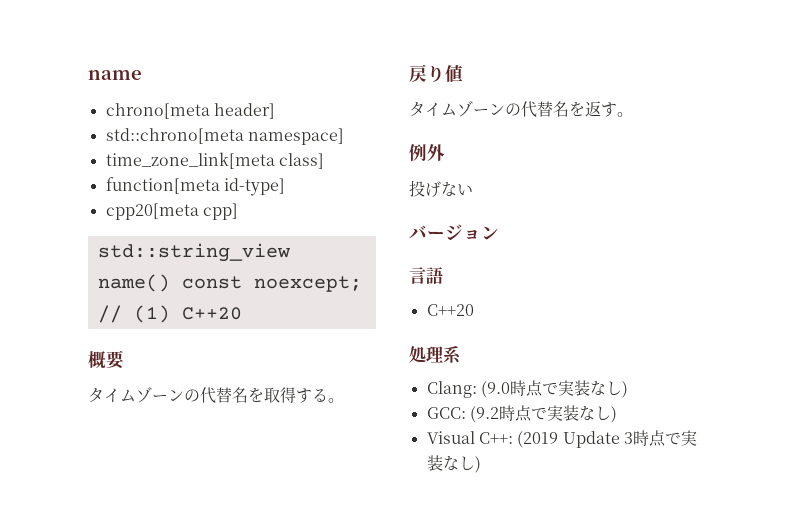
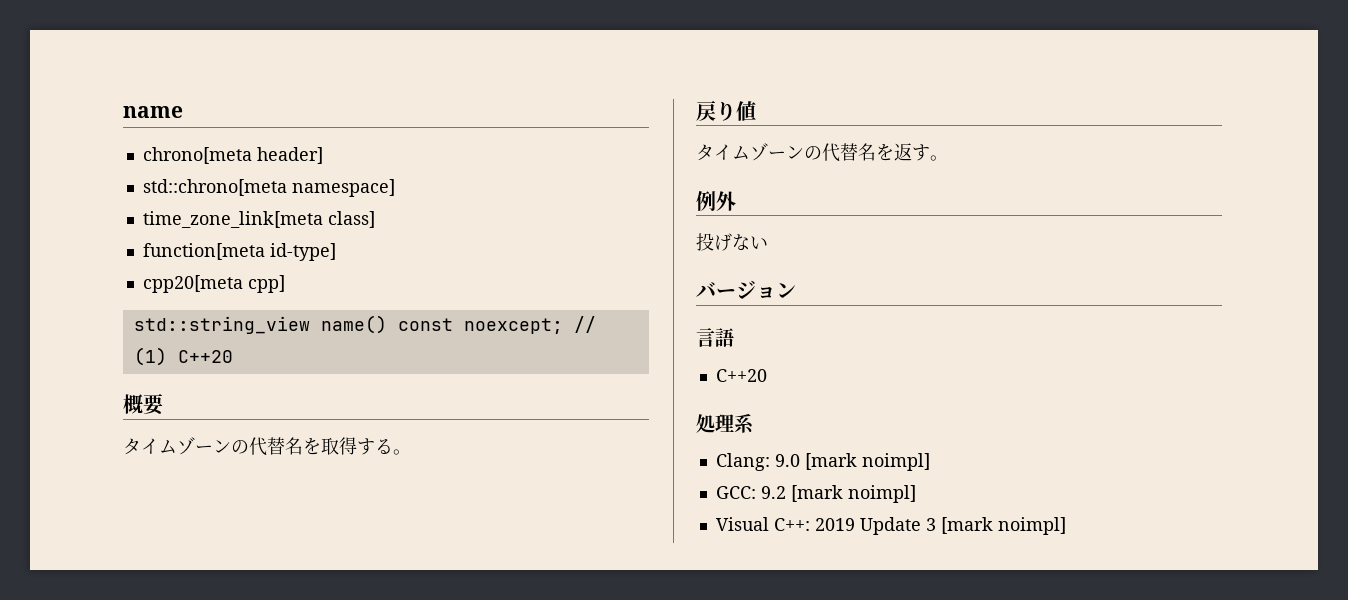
- Clang: (9.0時点で実装なし)
- GCC: (9.2時点で実装なし)
+ Clang: 9.0 [mark noimpl]
+ GCC: 9.2 [mark noimpl]
- Visual C++: (2019 Update 3時点で実装なし)
+ Visual C++: 2019 Update 3 [mark noimpl]

